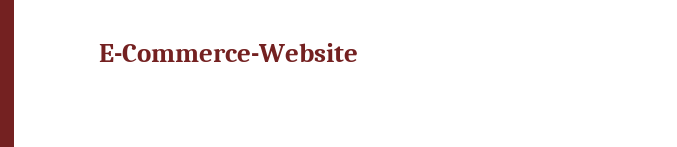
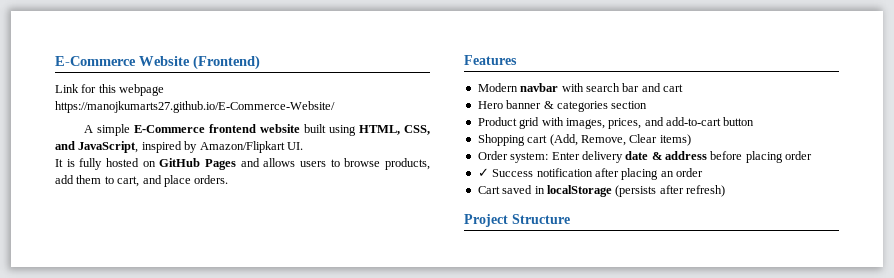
- E-Commerce-Website
+ E-Commerce Website (Frontend)
+ Link for this webpage https://manojkumarts27.github.io/E-Commerce-Website/
+ A simple E-Commerce frontend website built using HTML, CSS, and JavaScript, inspired by Amazon/Flipkart UI.
+ It is fully hosted on GitHub Pages and allows users to browse products, add them to cart, and place orders.
+ Features
+ Modern navbar with search bar and cart
+ Hero banner & categories section
+ Product grid with images, prices, and add-to-cart button
+ Shopping cart (Add, Remove, Clear items)
+ Order system: Enter delivery date & address before placing order
+ ✓ Success notification after placing an order
+ Cart saved in localStorage (persists after refresh)
+ Project Structure

